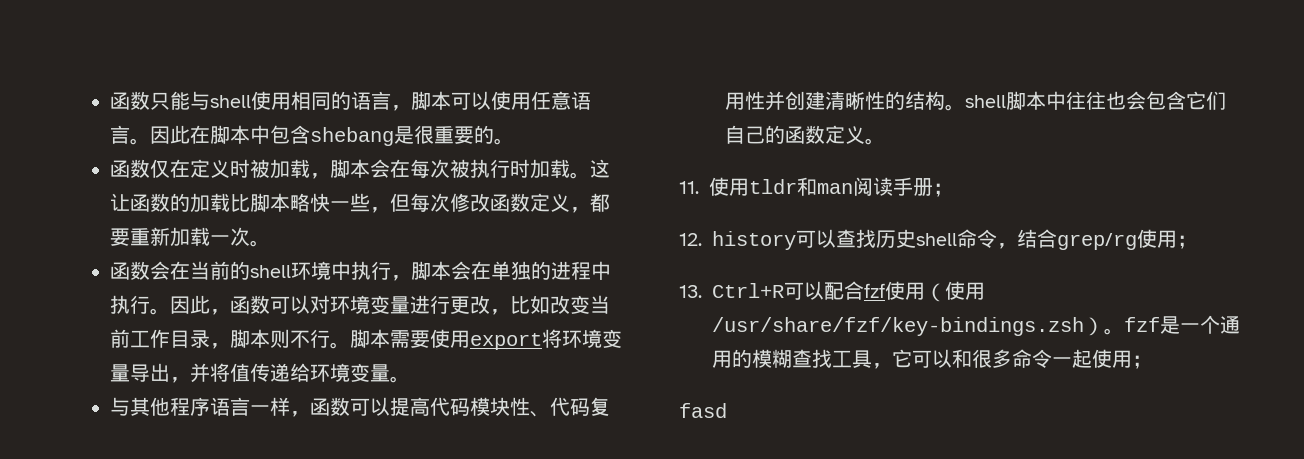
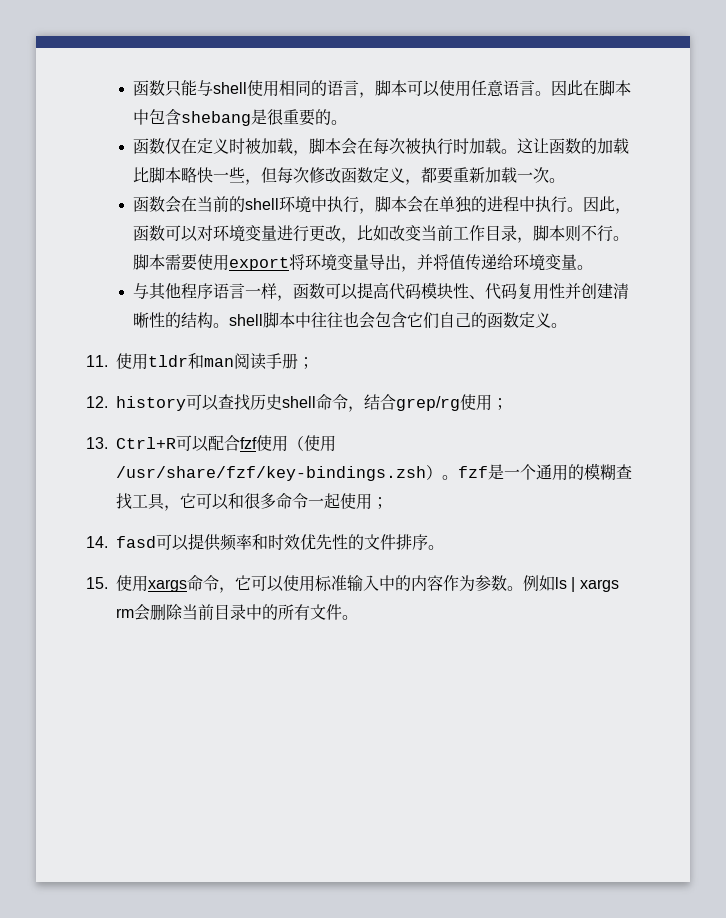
- fasd
+ 14. fasd可以提供频率和时效优先性的文件排序。
+ 15.使用xargs命令，它可以使用标准输入中的内容作为参数。例如ls | xargs rm会删除当前目录中的所有文件。

